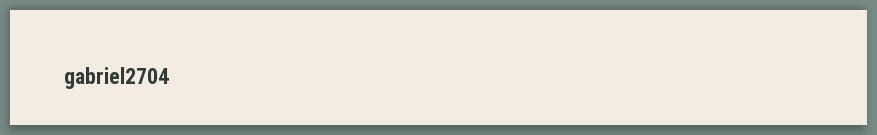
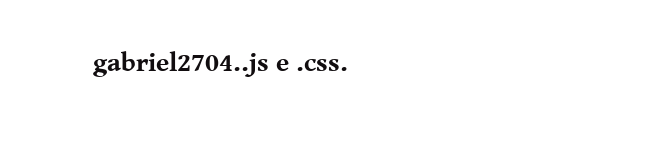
- gabriel2704
+ gabriel2704..js e .css.

